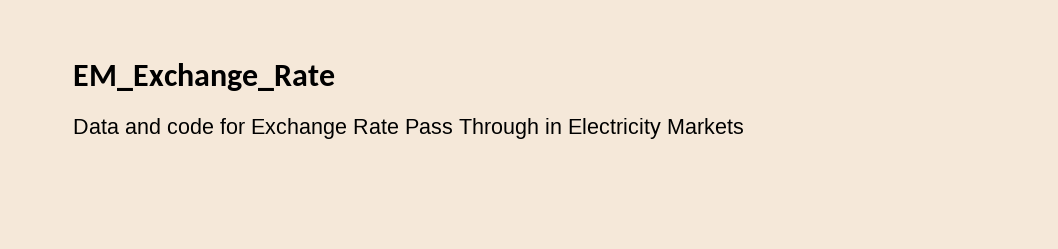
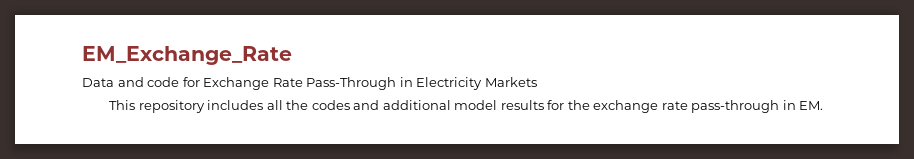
- Data and code for Exchange Rate Pass Through in Electricity Markets
+ Data and code for Exchange Rate Pass-Through in Electricity Markets
+ This repository includes all the codes and additional model results for the exchange rate pass-through in EM.

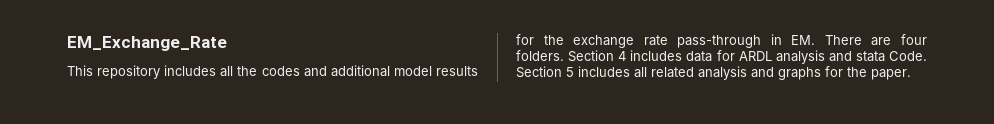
- Data and code for Exchange Rate Pass-Through in Electricity Markets
- This repository includes all the codes and additional model results for the exchange rate pass-through in EM.
+ This repository includes all the codes and additional model results for the exchange rate pass-through in EM. There are four folders. Section 4 includes data for ARDL analysis and stata Code. Section 5 includes all related analysis and graphs for the paper.

